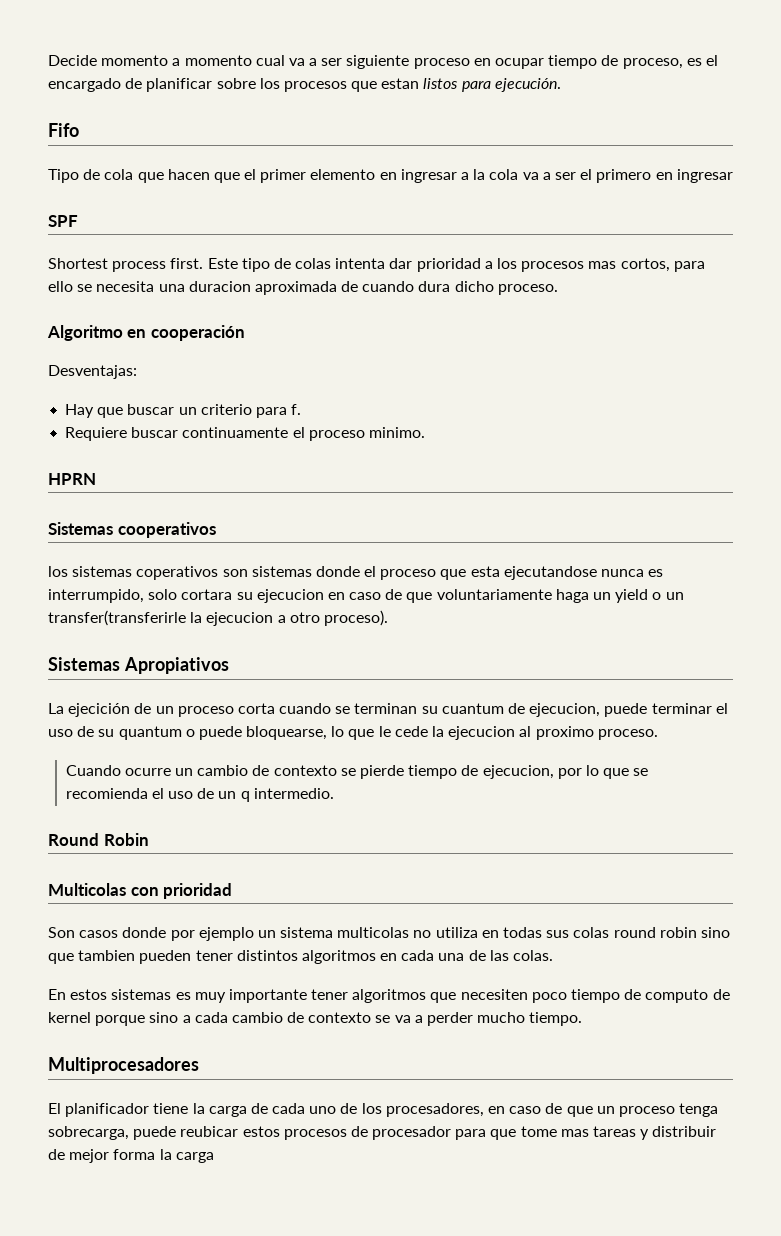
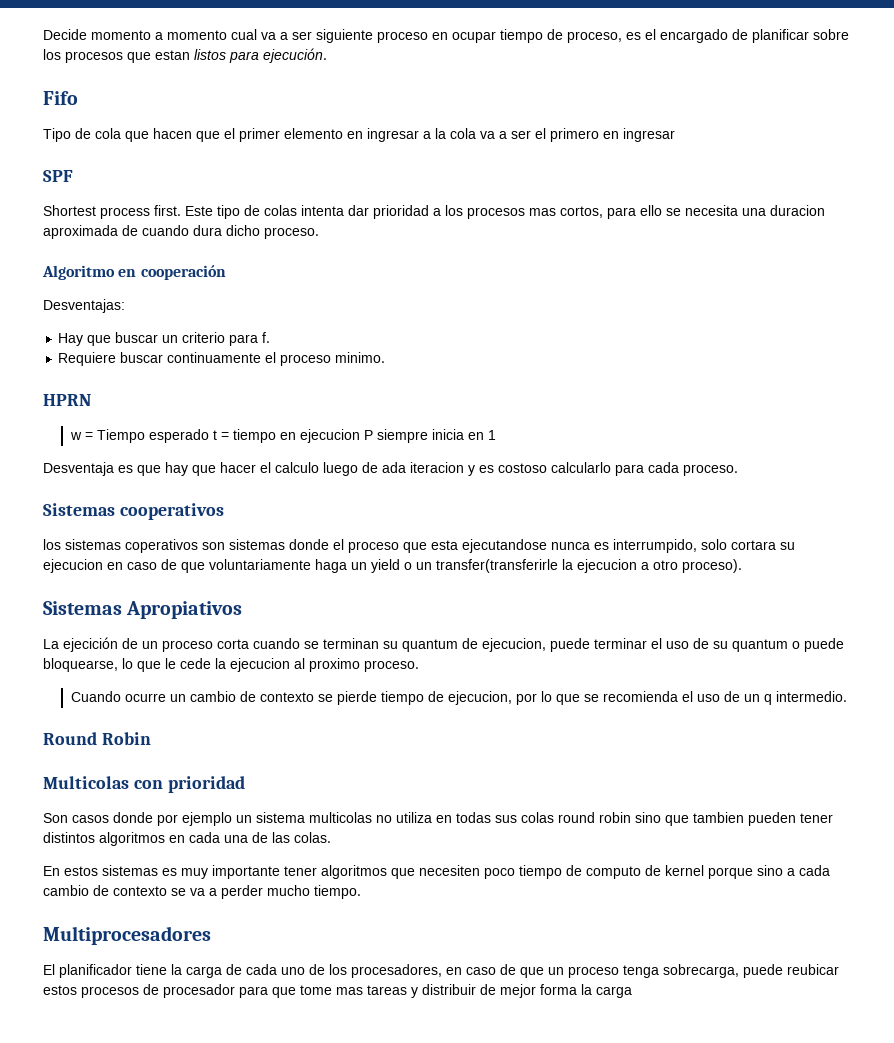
+ w = Tiempo esperado t = tiempo en ejecucion P siempre inicia en 1
+ Desventaja es que hay que hacer el calculo luego de ada iteracion y es costoso calcularlo para cada proceso.
- La ejecición de un proceso corta cuando se terminan su cuantum de ejecucion, puede terminar el uso de su quantum o puede bloquearse, lo que le cede la ejecucion al proximo proceso.
+ La ejecición de un proceso corta cuando se terminan su quantum de ejecucion, puede terminar el uso de su quantum o puede bloquearse, lo que le cede la ejecucion al proximo proceso.

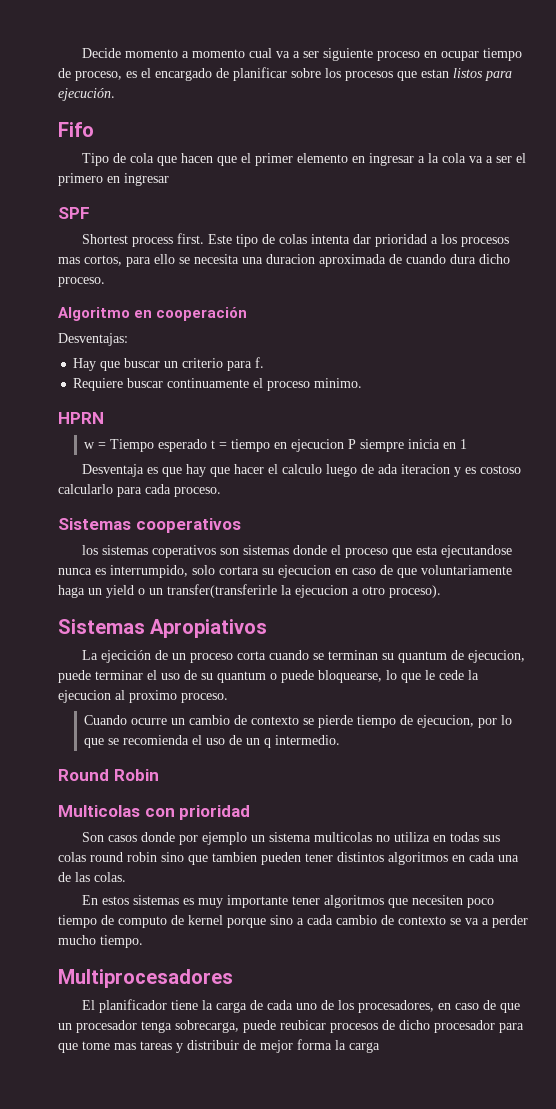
- El planificador tiene la carga de cada uno de los procesadores, en caso de que un proceso tenga sobrecarga, puede reubicar estos procesos de procesador para que tome mas tareas y distribuir de mejor forma la carga
+ El planificador tiene la carga de cada uno de los procesadores, en caso de que un procesador tenga sobrecarga, puede reubicar procesos de dicho procesador para que tome mas tareas y distribuir de mejor forma la carga

